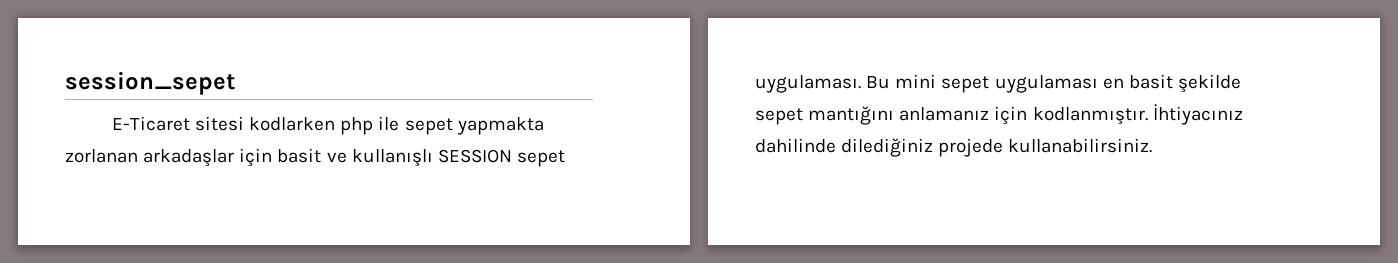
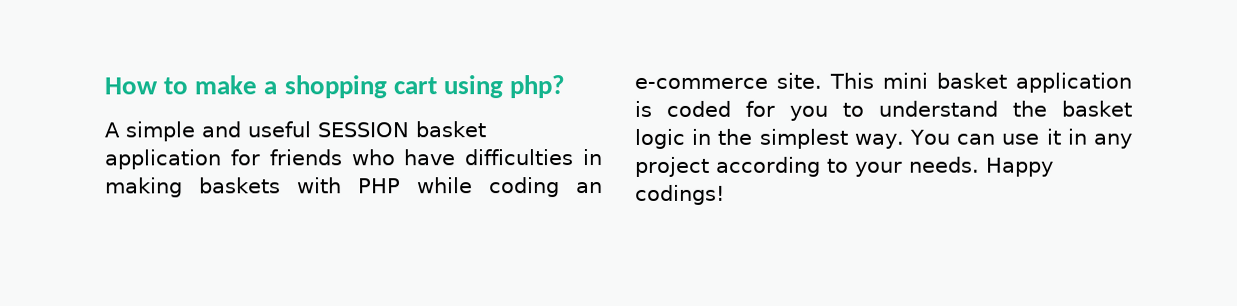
- session_sepet
- E-Ticaret sitesi kodlarken php ile sepet yapmakta zorlanan arkadaşlar için basit ve kullanışlı SESSION sepet uygulaması. Bu mini sepet uygulaması en basit şekilde sepet mantığını anlamanız için kodlanmıştır. İhtiyacınız dahilinde dilediğiniz projede kullanabilirsiniz.
+ How to make a shopping cart using php?
+ A simple and useful SESSION basket application for friends who have difficulties in making baskets with PHP while coding an e-commerce site. This mini basket application is coded for you to understand the basket logic in the simplest way. You can use it in any project according to your needs. Happy codings!

